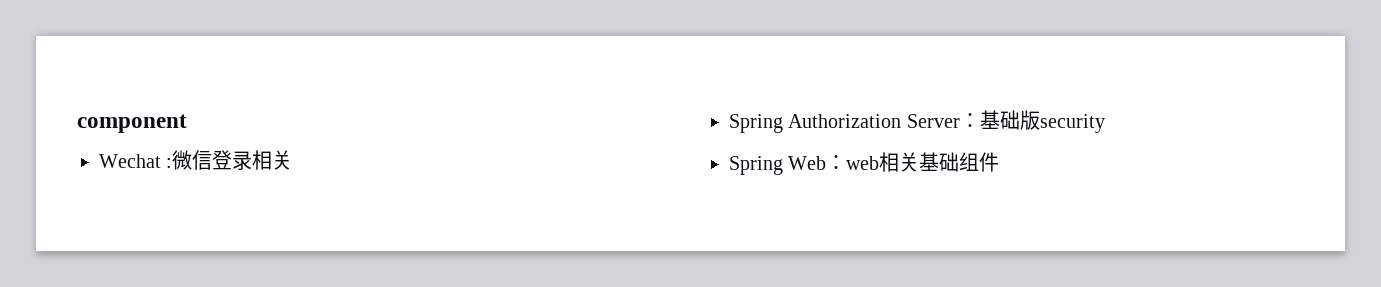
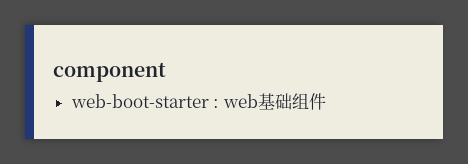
- Wechat :微信登录相关
- Spring Authorization Server：基础版security
- Spring Web：web相关基础组件
+ web-boot-starter : web基础组件

